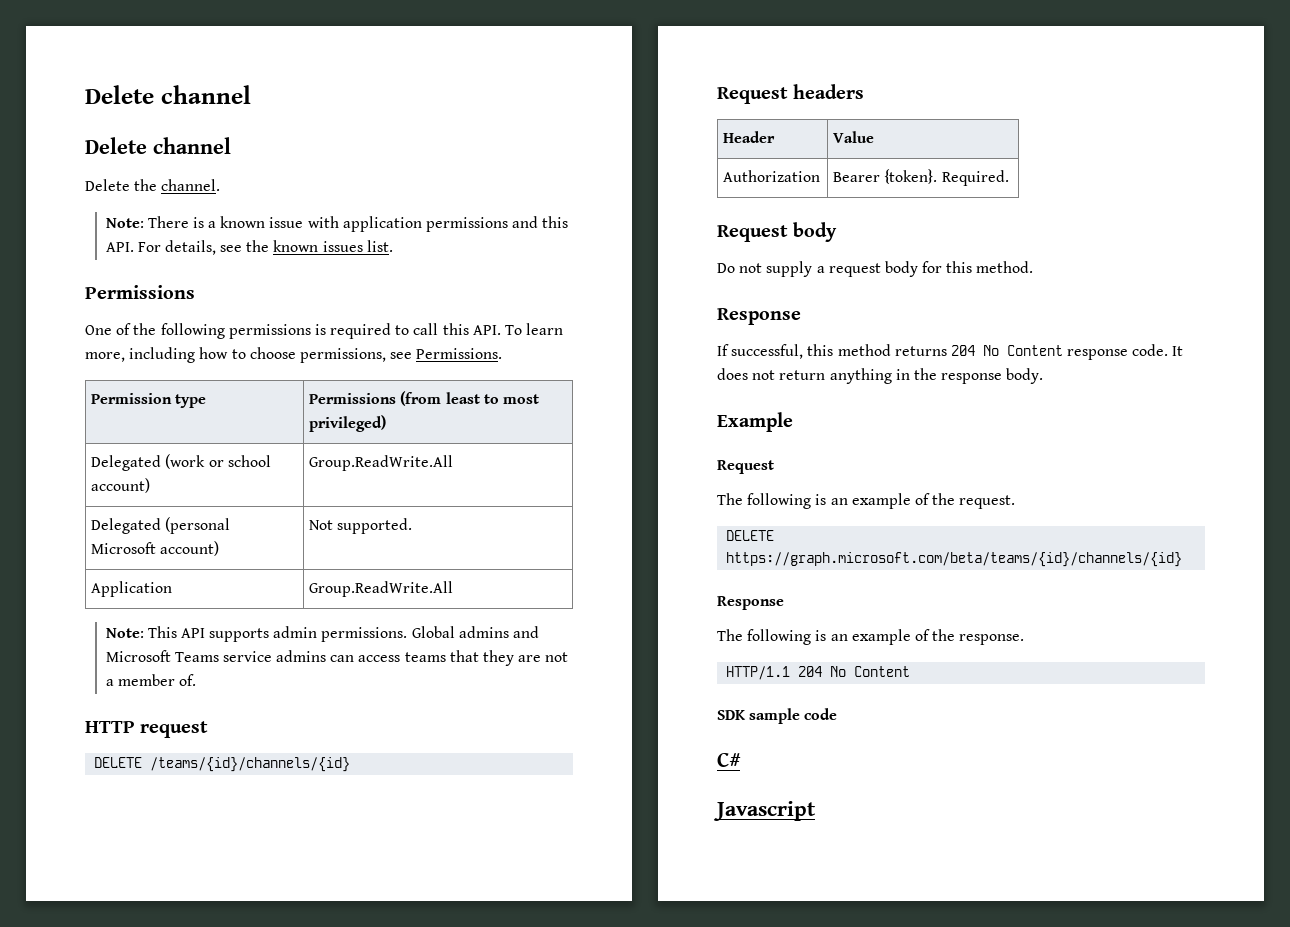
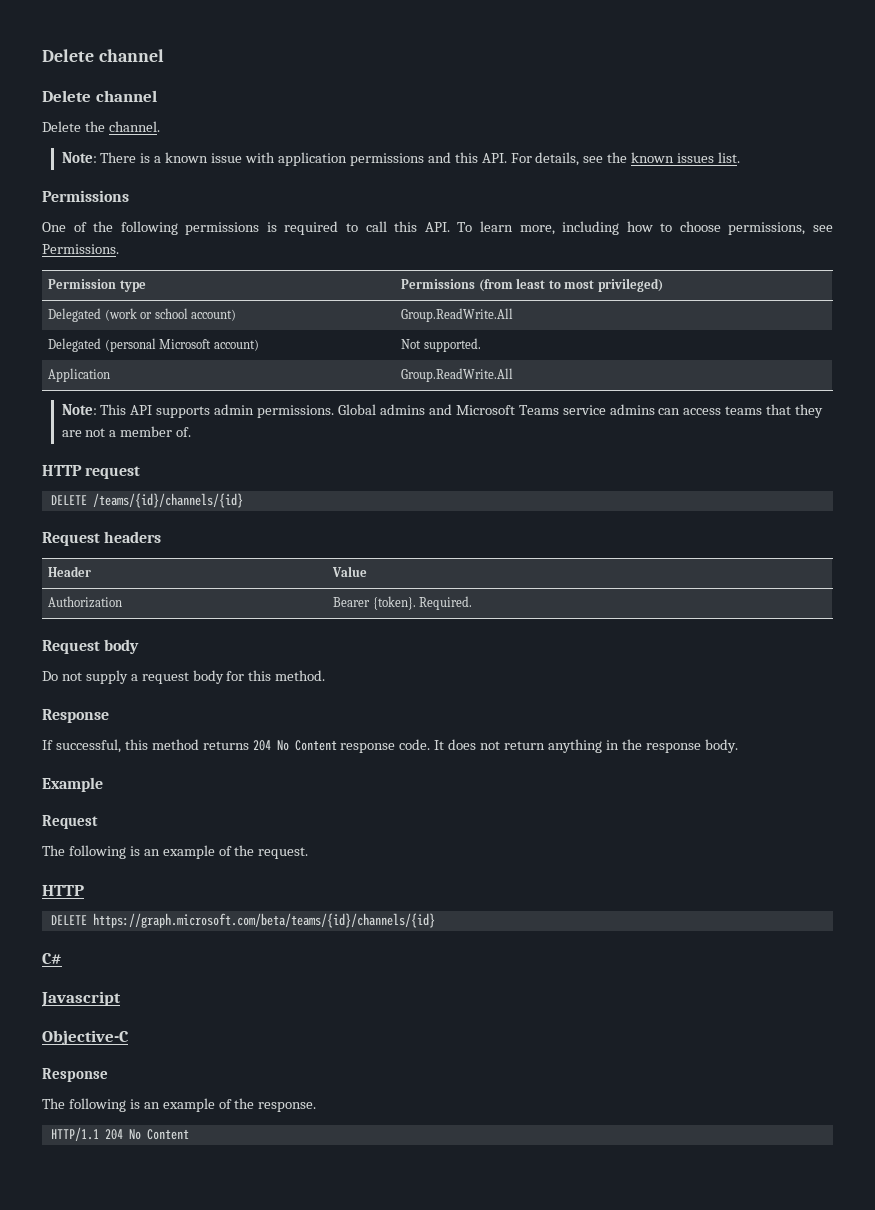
  The following is an example of the request.
+ HTTP
+ C#
+ Javascript
+ Objective-C
- SDK sample code
- C#
- Javascript

